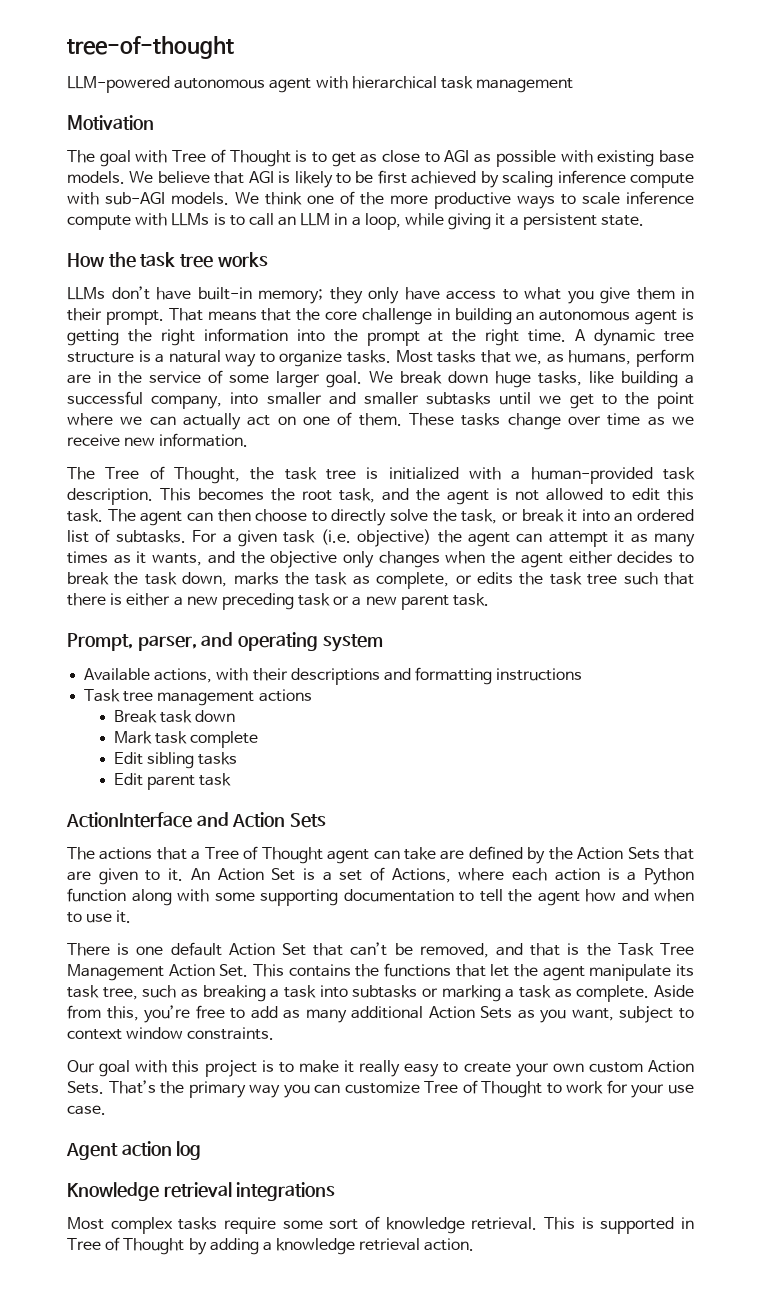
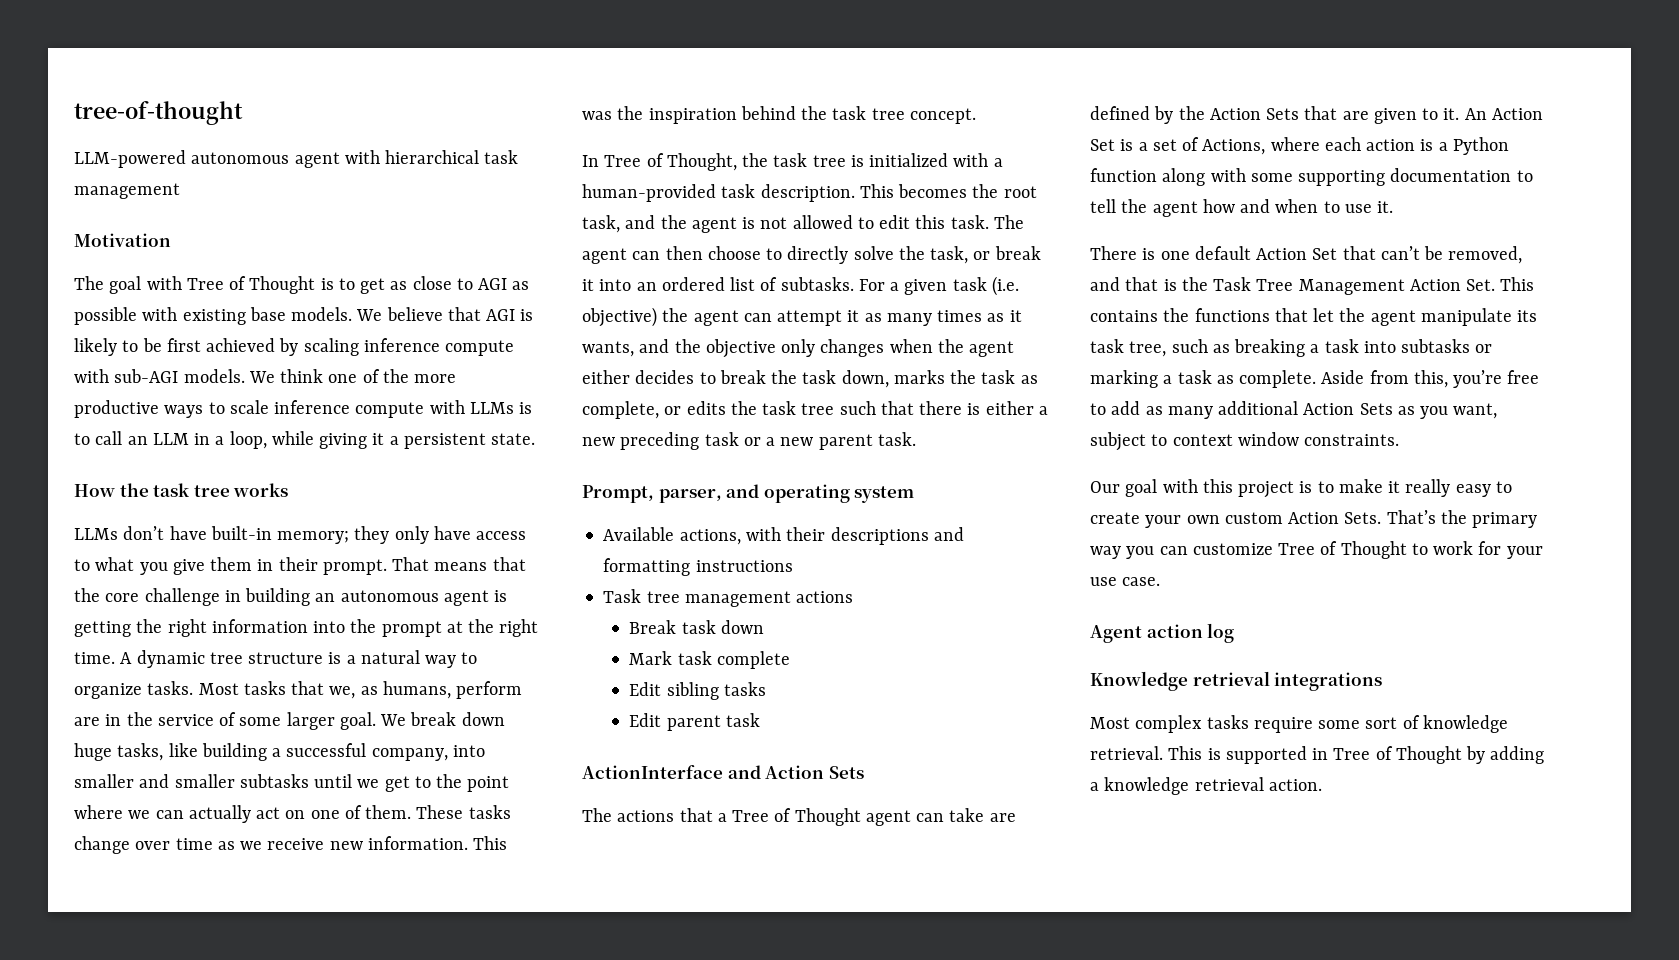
- These tasks change over time as we receive new information.
- The Tree of Thought, the task tree is initialized with a human-provided task description.
+ These tasks change over time as we receive new information. This was the inspiration behind the task tree concept.
+ In Tree of Thought, the task tree is initialized with a human-provided task description.

